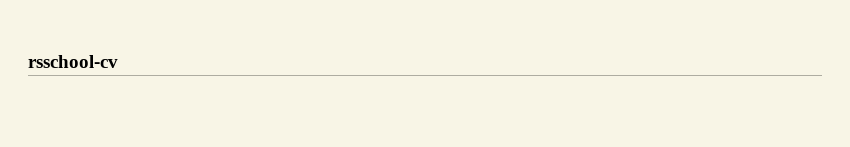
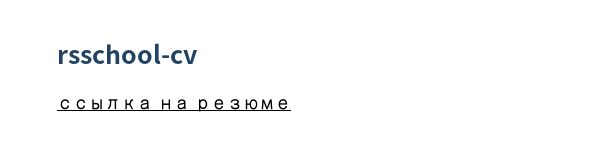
+ ссылка на резюме

